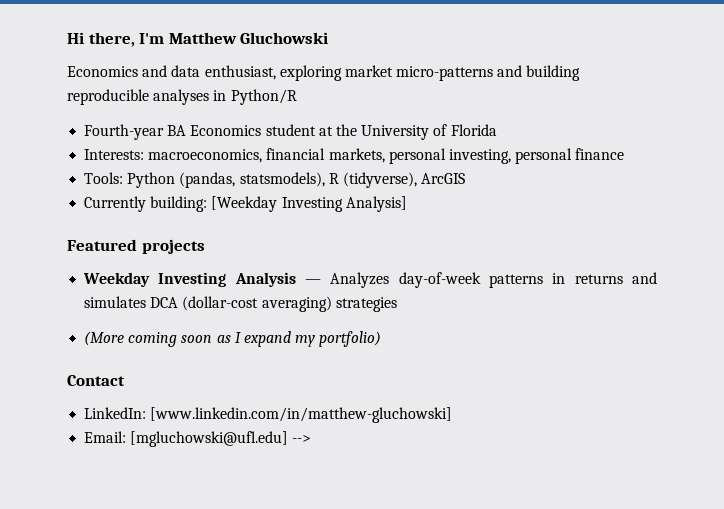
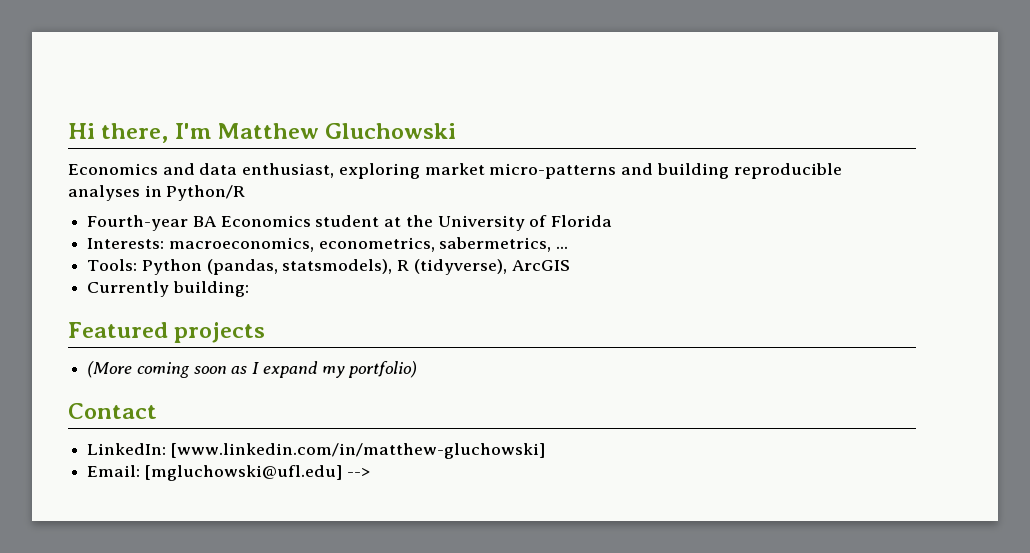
- Interests: macroeconomics, financial markets, personal investing, personal finance
+ Interests: macroeconomics, econometrics, sabermetrics, ...
- Currently building: [Weekday Investing Analysis]
+ Currently building:
- Weekday Investing Analysis — Analyzes day-of-week patterns in returns and simulates DCA (dollar-cost averaging) strategies

